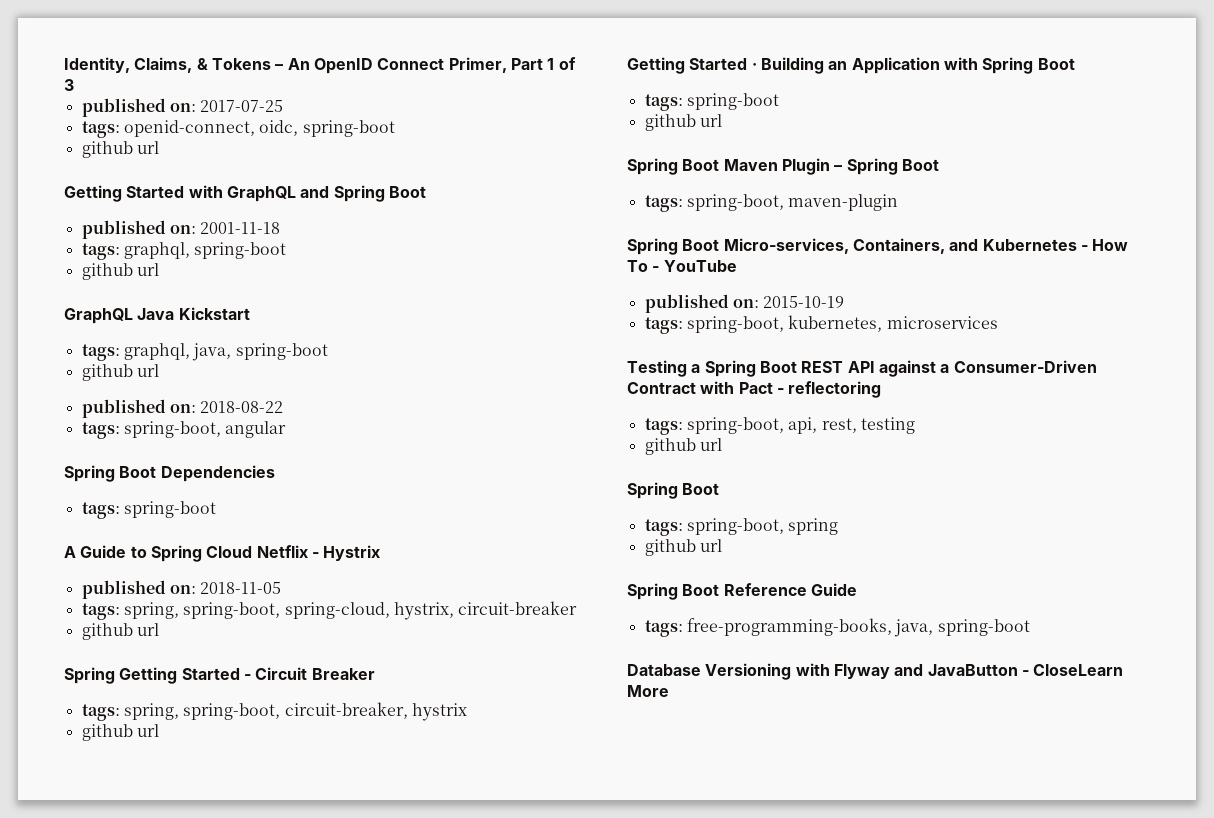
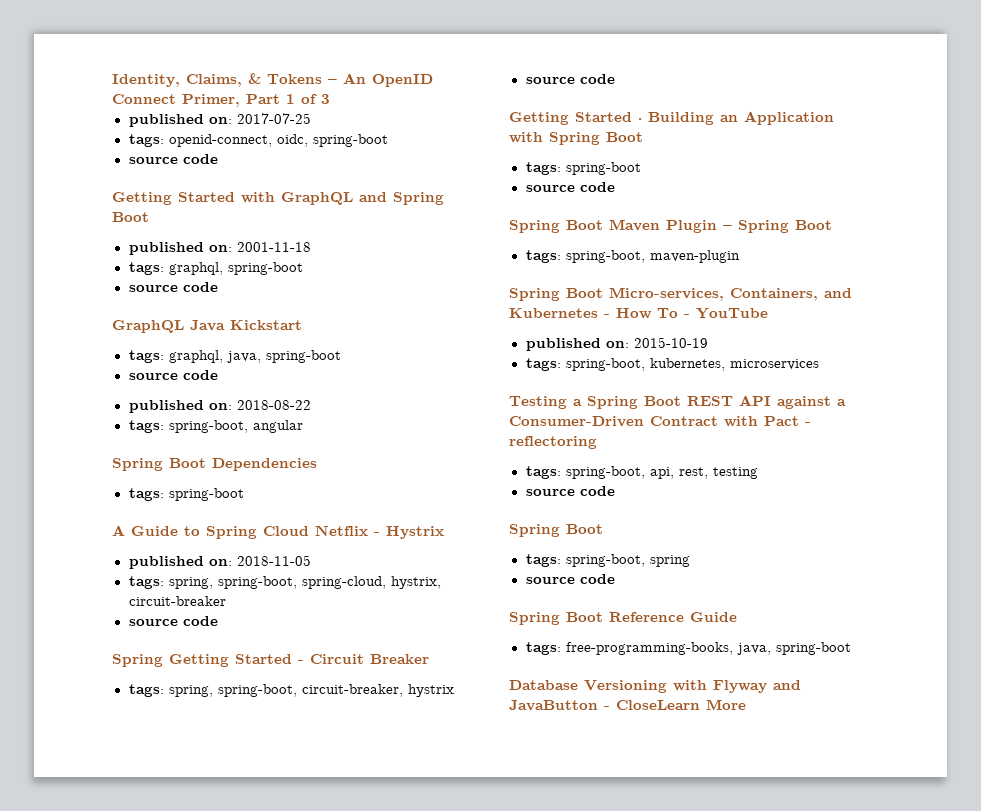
  tags: openid-connect, oidc, spring-boot
- github url
+ source code
  tags: graphql, spring-boot
- github url
+ source code
  tags: graphql, java, spring-boot
- github url
+ source code
  tags: spring, spring-boot, spring-cloud, hystrix, circuit-breaker
- github url
+ source code
  tags: spring, spring-boot, circuit-breaker, hystrix
- github url
+ source code
  Getting Started · Building an Application with Spring Boot
  tags: spring-boot
- github url
+ source code
  tags: spring-boot, api, rest, testing
- github url
+ source code
  tags: spring-boot, spring
- github url
+ source code

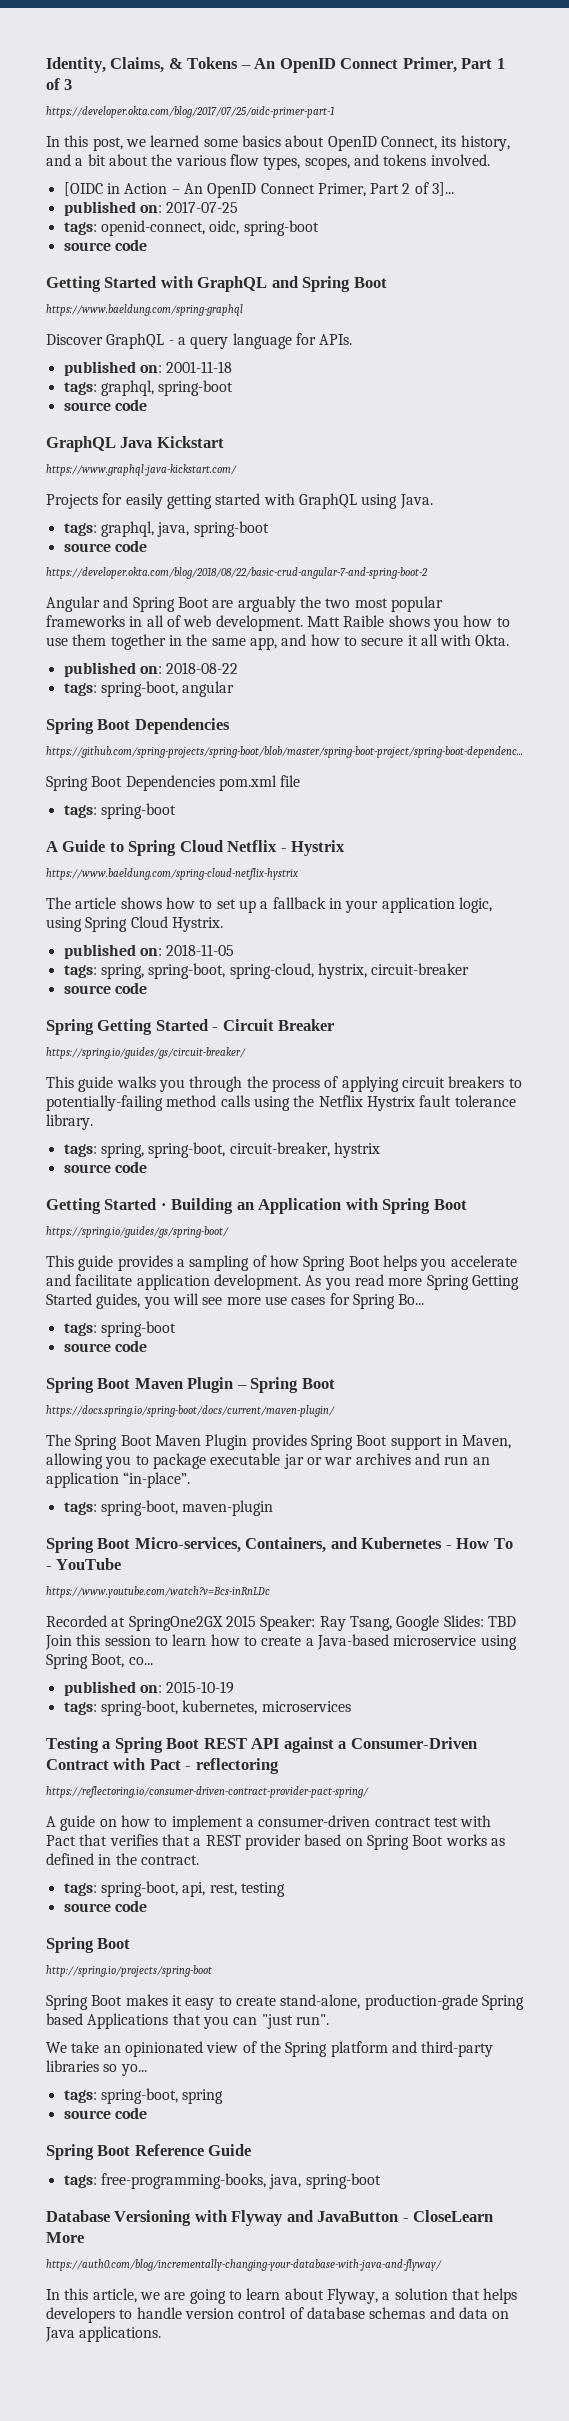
+ https://developer.okta.com/blog/2017/07/25/oidc-primer-part-1
+ In this post, we learned some basics about OpenID Connect, its history, and a bit about the various flow types, scopes, and tokens involved.
+ [OIDC in Action – An OpenID Connect Primer, Part 2 of 3]...
+ https://www.baeldung.com/spring-graphql
+ Discover GraphQL - a query language for APIs.
+ https://www.graphql-java-kickstart.com/
+ Projects for easily getting started with GraphQL using Java.
+ https://developer.okta.com/blog/2018/08/22/basic-crud-angular-7-and-spring-boot-2
+ Angular and Spring Boot are arguably the two most popular frameworks in all of web development. Matt Raible shows you how to use them together in the same app, and how to secure it all with Okta.
+ https://github.com/spring-projects/spring-boot/blob/master/spring-boot-project/spring-boot-dependenc...
+ Spring Boot Dependencies pom.xml file
+ https://www.baeldung.com/spring-cloud-netflix-hystrix
+ The article shows how to set up a fallback in your application logic, using Spring Cloud Hystrix.
+ https://spring.io/guides/gs/circuit-breaker/
+ This guide walks you through the process of applying circuit breakers to potentially-failing method calls using the Netflix Hystrix fault tolerance library.
+ https://spring.io/guides/gs/spring-boot/
+ This guide provides a sampling of how Spring Boot helps you accelerate and facilitate application development. As you read more Spring Getting Started guides, you will see more use cases for Spring Bo...
+ https://docs.spring.io/spring-boot/docs/current/maven-plugin/
+ The Spring Boot Maven Plugin provides Spring Boot support in Maven, allowing you to package executable jar or war archives and run an application “in-place”.
+ https://www.youtube.com/watch?v=Bcs-inRnLDc
+ Recorded at SpringOne2GX 2015 Speaker: Ray Tsang, Google Slides: TBD Join this session to learn how to create a Java-based microservice using Spring Boot, co...
+ https://reflectoring.io/consumer-driven-contract-provider-pact-spring/
+ A guide on how to implement a consumer-driven contract test with Pact that verifies that a REST provider based on Spring Boot works as defined in the contract.
+ http://spring.io/projects/spring-boot
+ Spring Boot makes it easy to create stand-alone, production-grade Spring based Applications that you can "just run".
+ We take an opinionated view of the Spring platform and third-party libraries so yo...
+ https://auth0.com/blog/incrementally-changing-your-database-with-java-and-flyway/
+ In this article, we are going to learn about Flyway, a solution that helps developers to handle version control of database schemas and data on Java applications.

